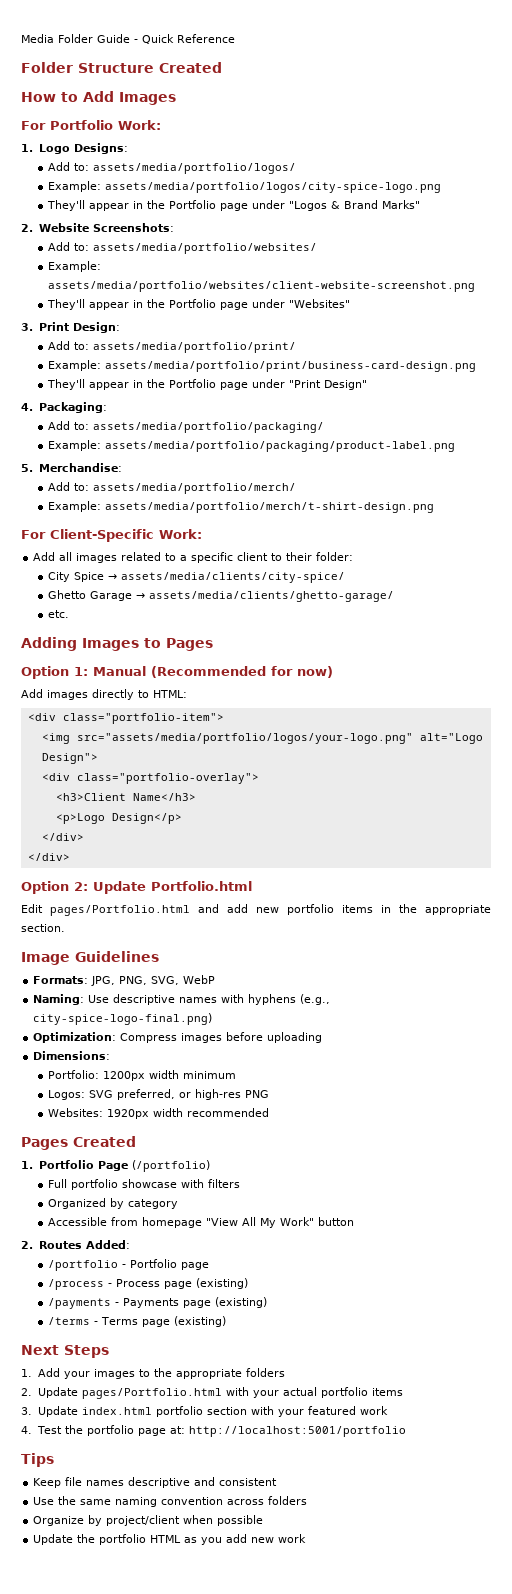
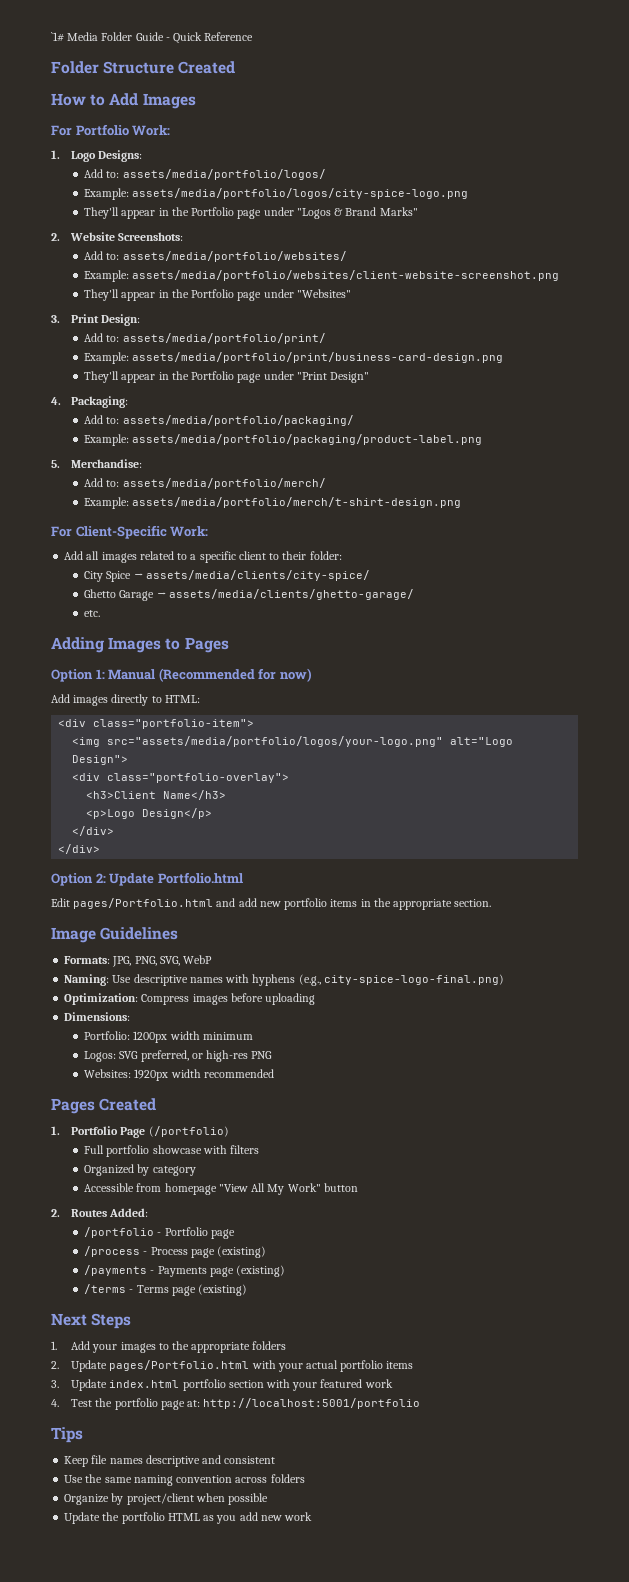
- Media Folder Guide - Quick Reference
+ `1# Media Folder Guide - Quick Reference

